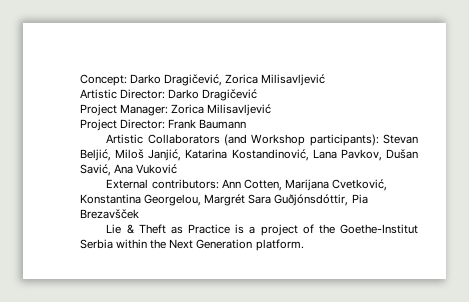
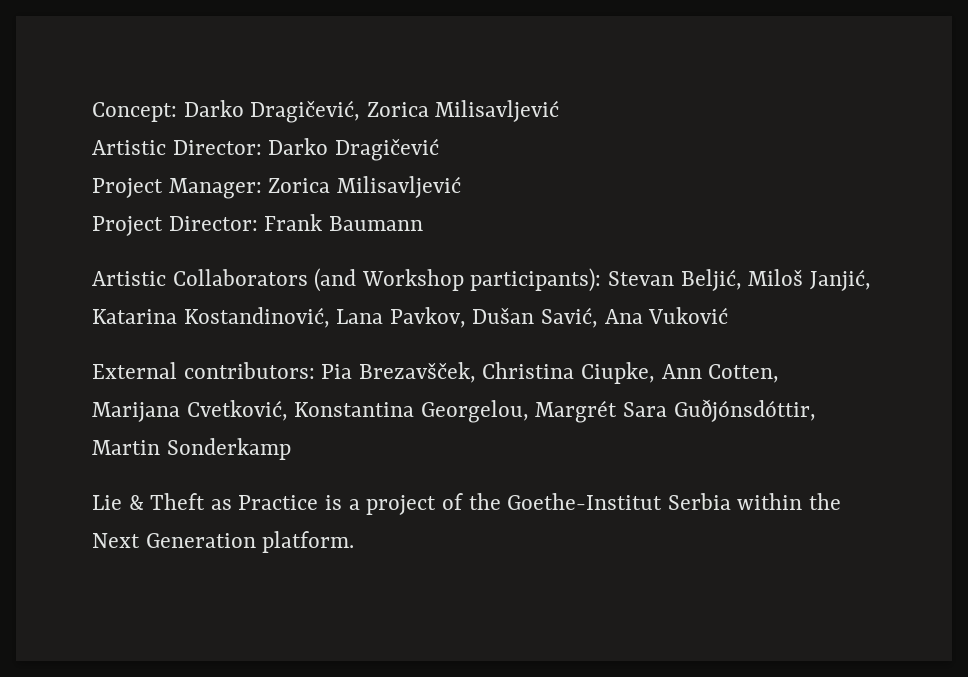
- External contributors: Ann Cotten, Marijana Cvetković, Konstantina Georgelou, Margrét Sara Guðjónsdóttir, Pia Brezavšček
+ External contributors: Pia Brezavšček, Christina Ciupke, Ann Cotten, Marijana Cvetković, Konstantina Georgelou, Margrét Sara Guðjónsdóttir, Martin Sonderkamp

